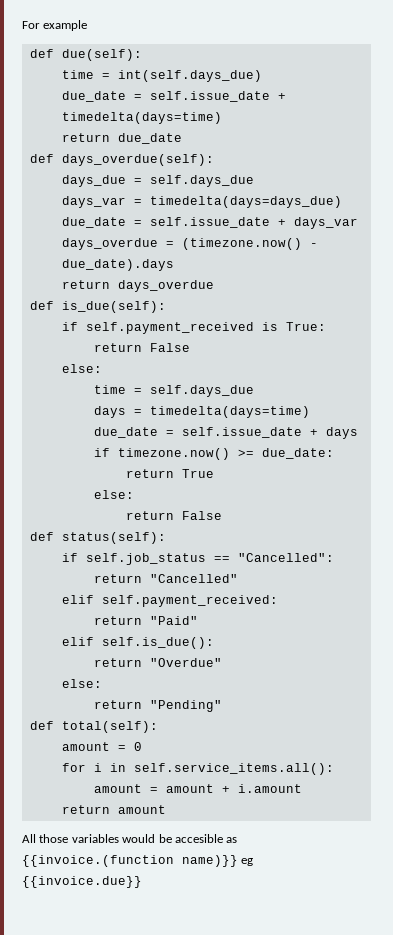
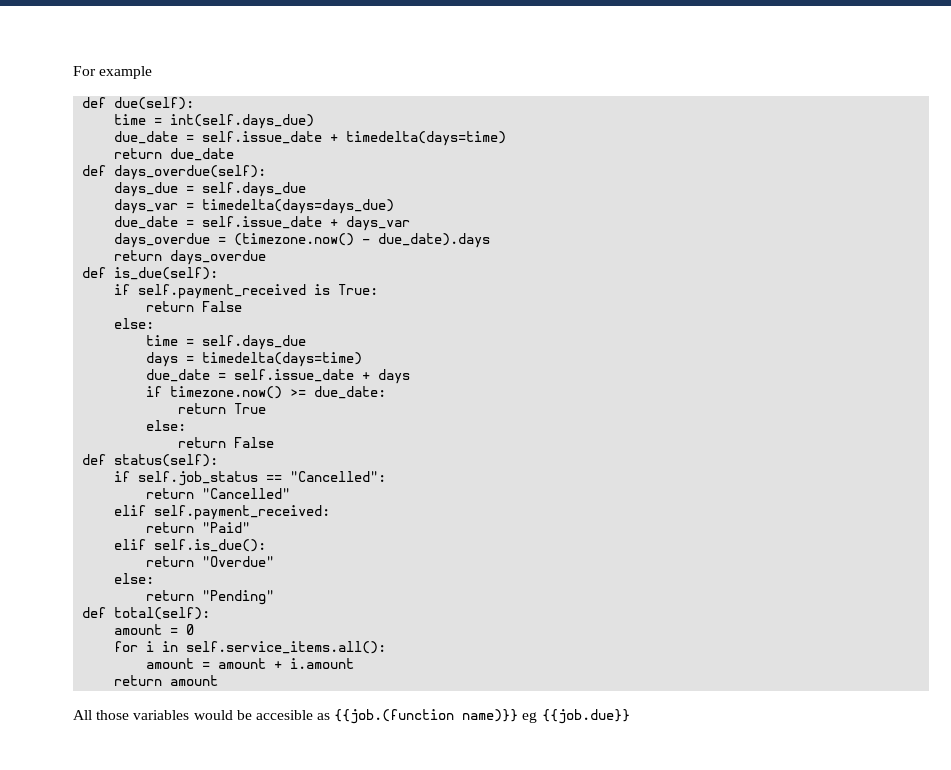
- All those variables would be accesible as {{invoice.(function name)}} eg {{invoice.due}}
+ All those variables would be accesible as {{job.(function name)}} eg {{job.due}}

